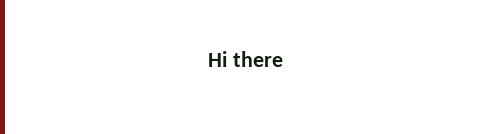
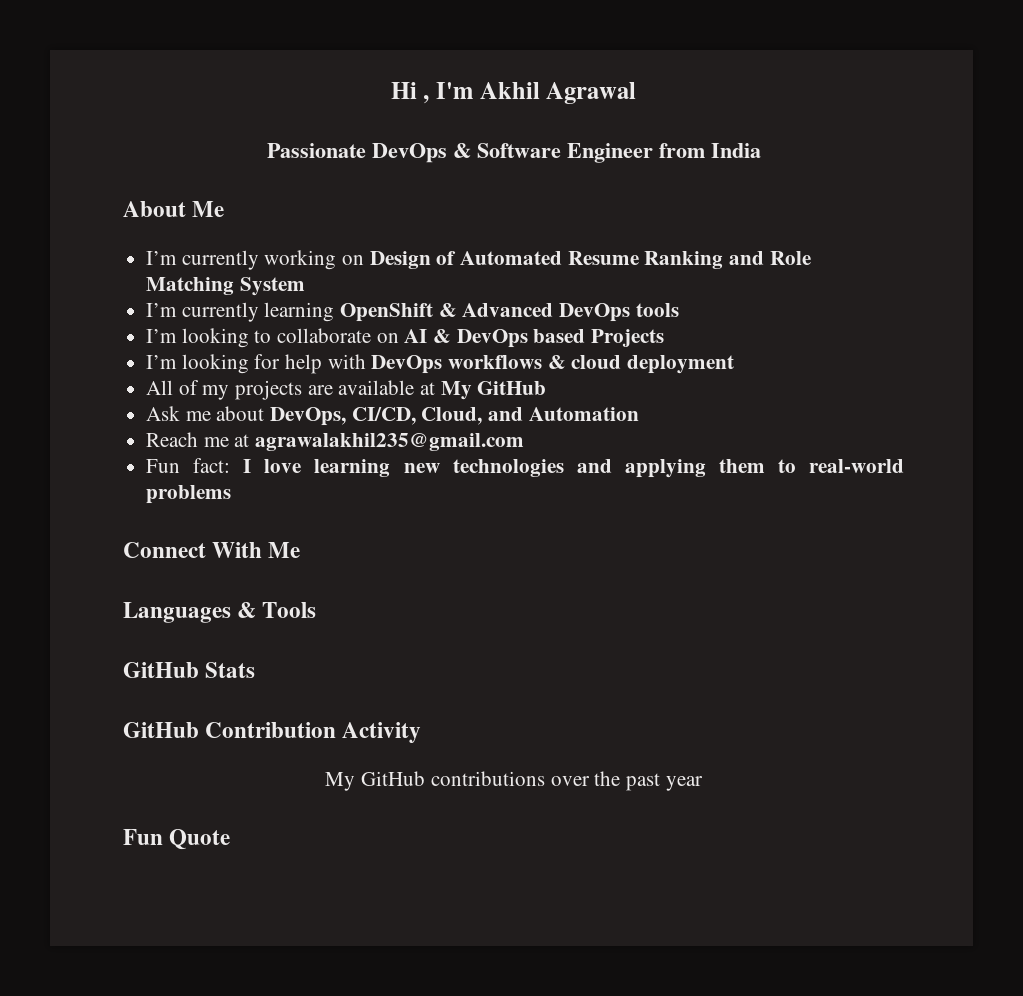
- Hi there
+ Hi , I'm Akhil Agrawal
+ Passionate DevOps & Software Engineer from India
+ About Me
+ I’m currently working on Design of Automated Resume Ranking and Role Matching System
+ I’m currently learning OpenShift & Advanced DevOps tools
+ I’m looking to collaborate on AI & DevOps based Projects
+ I’m looking for help with DevOps workflows & cloud deployment
+ All of my projects are available at My GitHub
+ Ask me about DevOps, CI/CD, Cloud, and Automation
+ Reach me at agrawalakhil235@gmail.com
+ Fun fact: I love learning new technologies and applying them to real-world problems
+ Connect With Me
+ Languages & Tools
+ GitHub Stats
+ GitHub Contribution Activity
+ My GitHub contributions over the past year
+ Fun Quote

